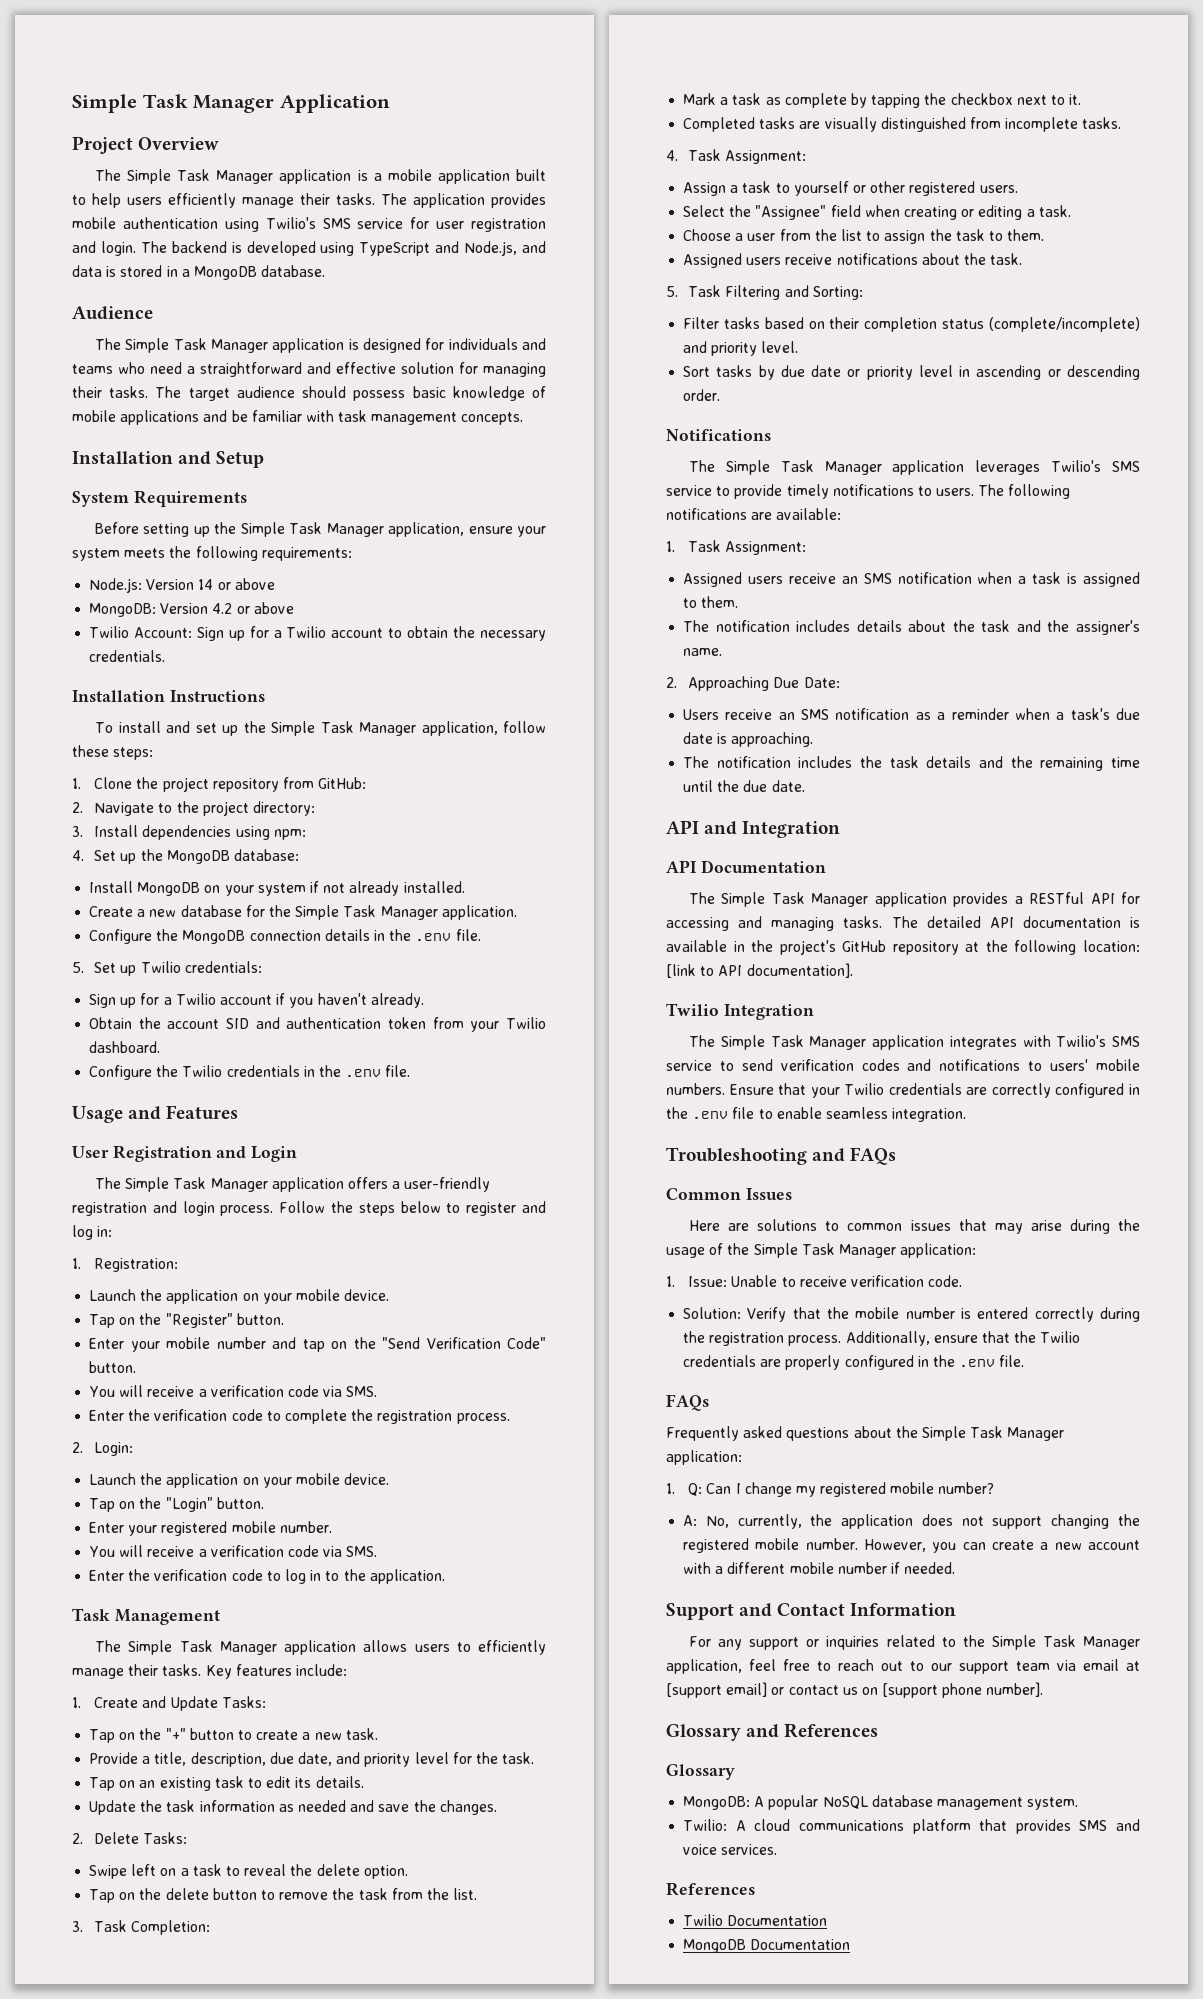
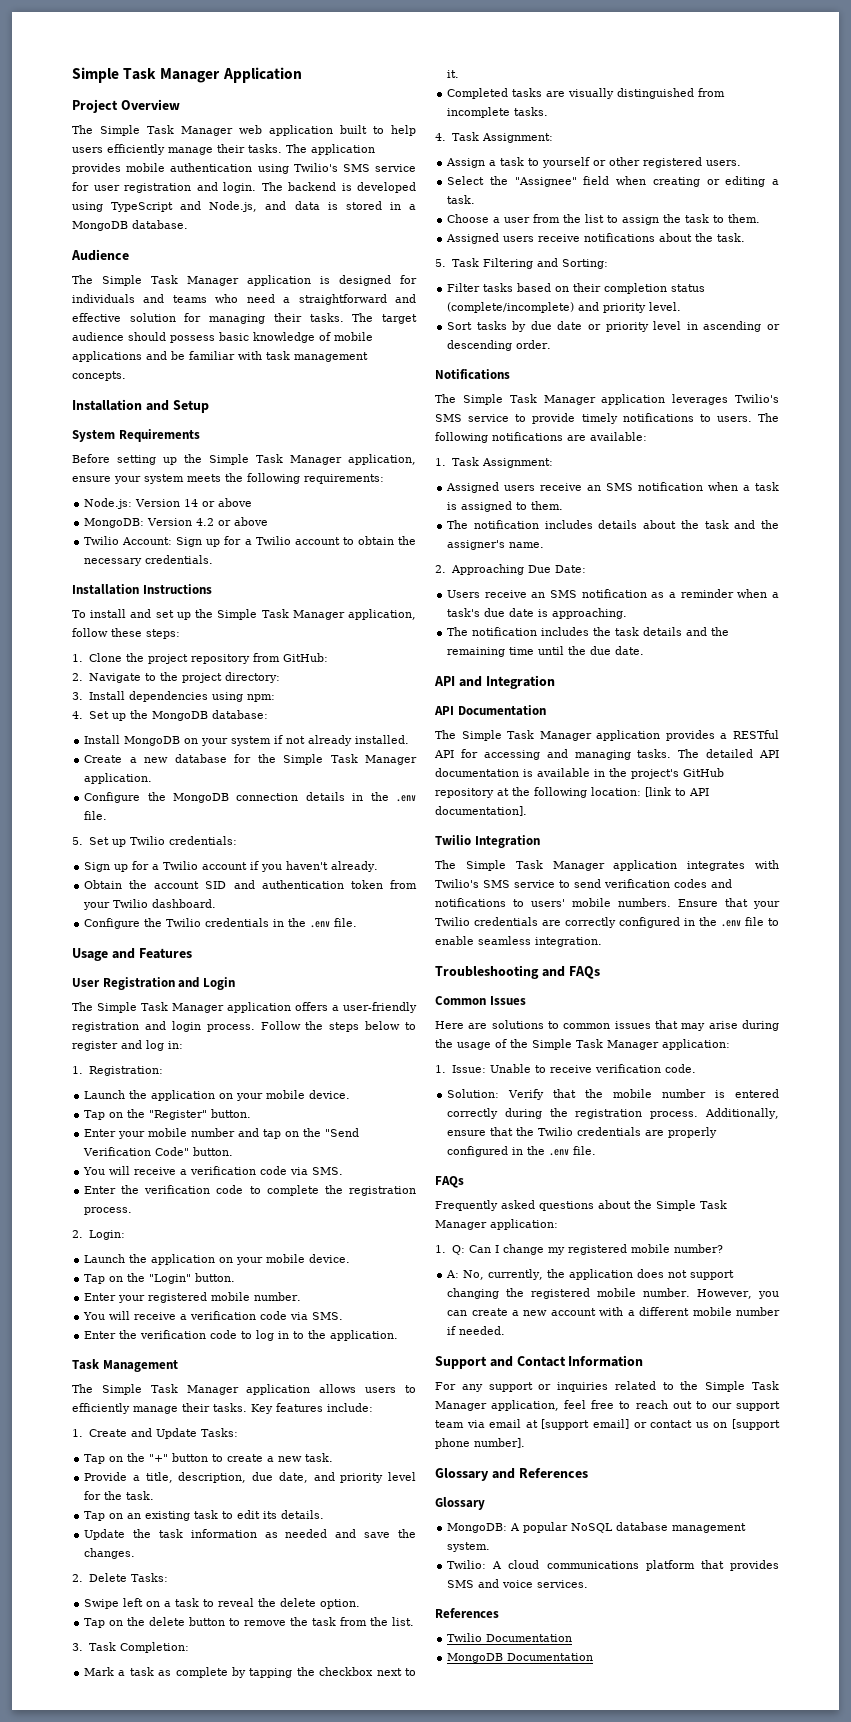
- The Simple Task Manager application is a mobile application built to help users efficiently manage their tasks.
+ The Simple Task Manager web application built to help users efficiently manage their tasks.

